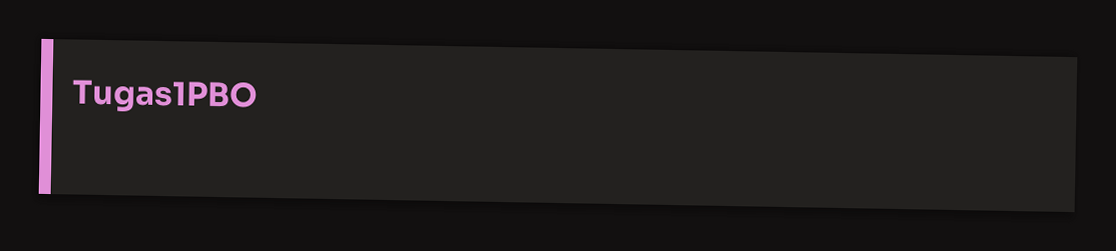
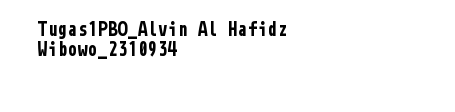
- Tugas1PBO
+ Tugas1PBO_Alvin Al Hafidz Wibowo_2310934

